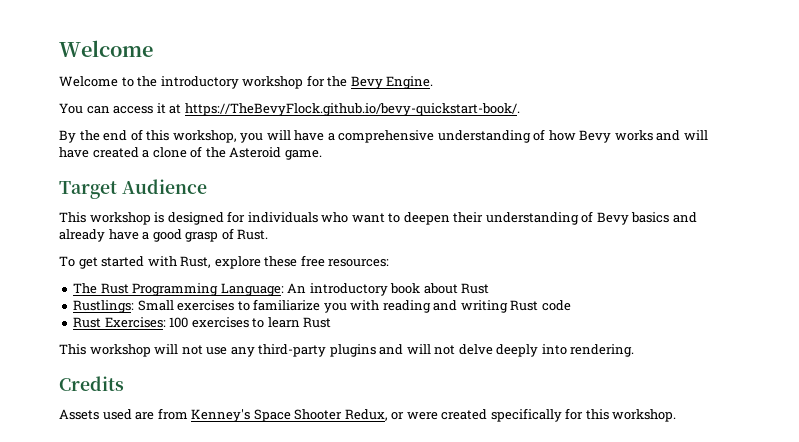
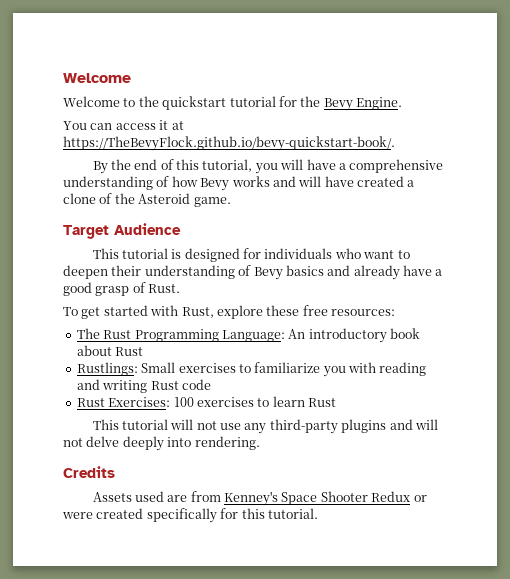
- Welcome to the introductory workshop for the Bevy Engine.
+ Welcome to the quickstart tutorial for the Bevy Engine.
- By the end of this workshop, you will have a comprehensive understanding of how Bevy works and will have created a clone of the Asteroid game.
+ By the end of this tutorial, you will have a comprehensive understanding of how Bevy works and will have created a clone of the Asteroid game.
- This workshop is designed for individuals who want to deepen their understanding of Bevy basics and already have a good grasp of Rust.
+ This tutorial is designed for individuals who want to deepen their understanding of Bevy basics and already have a good grasp of Rust.
- This workshop will not use any third-party plugins and will not delve deeply into rendering.
+ This tutorial will not use any third-party plugins and will not delve deeply into rendering.
- Assets used are from Kenney's Space Shooter Redux, or were created specifically for this workshop.
+ Assets used are from Kenney's Space Shooter Redux or were created specifically for this tutorial.

